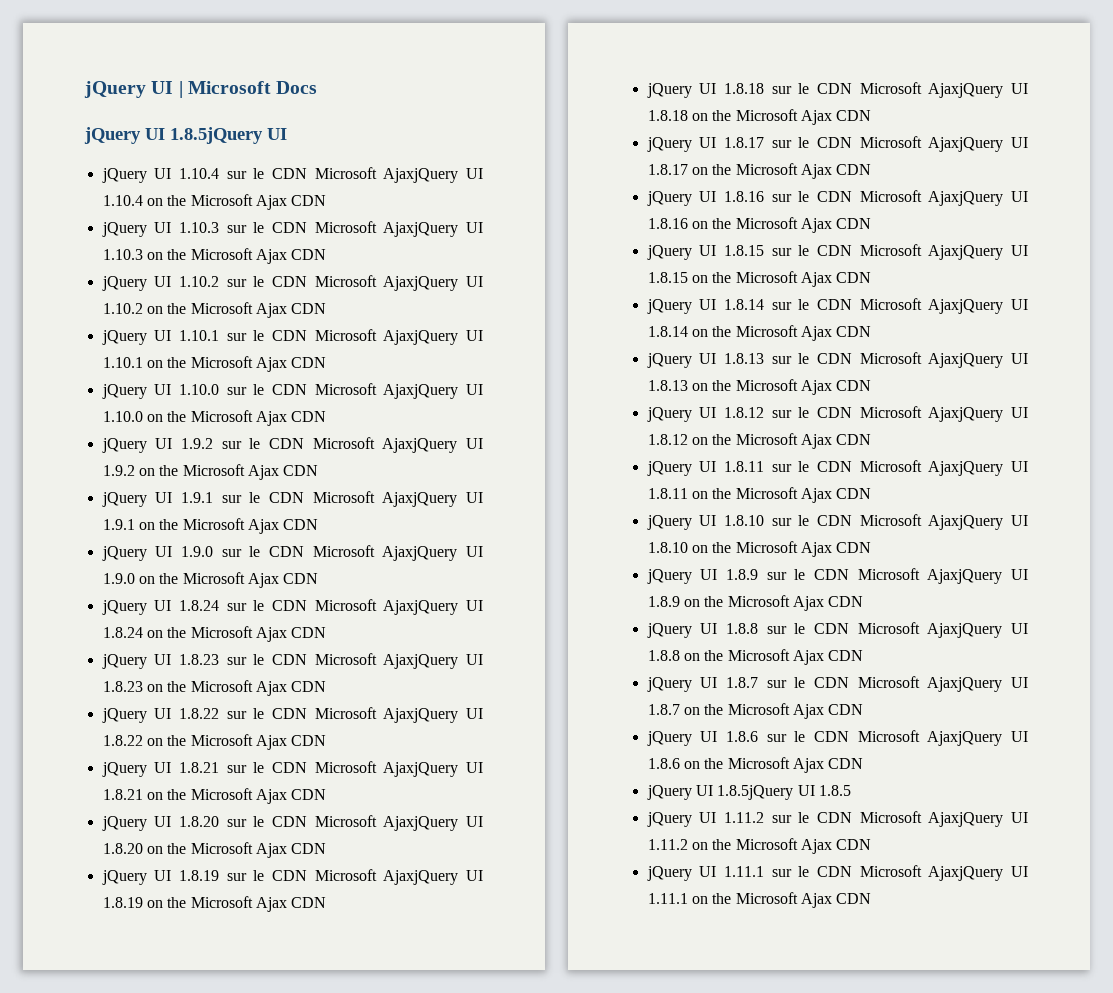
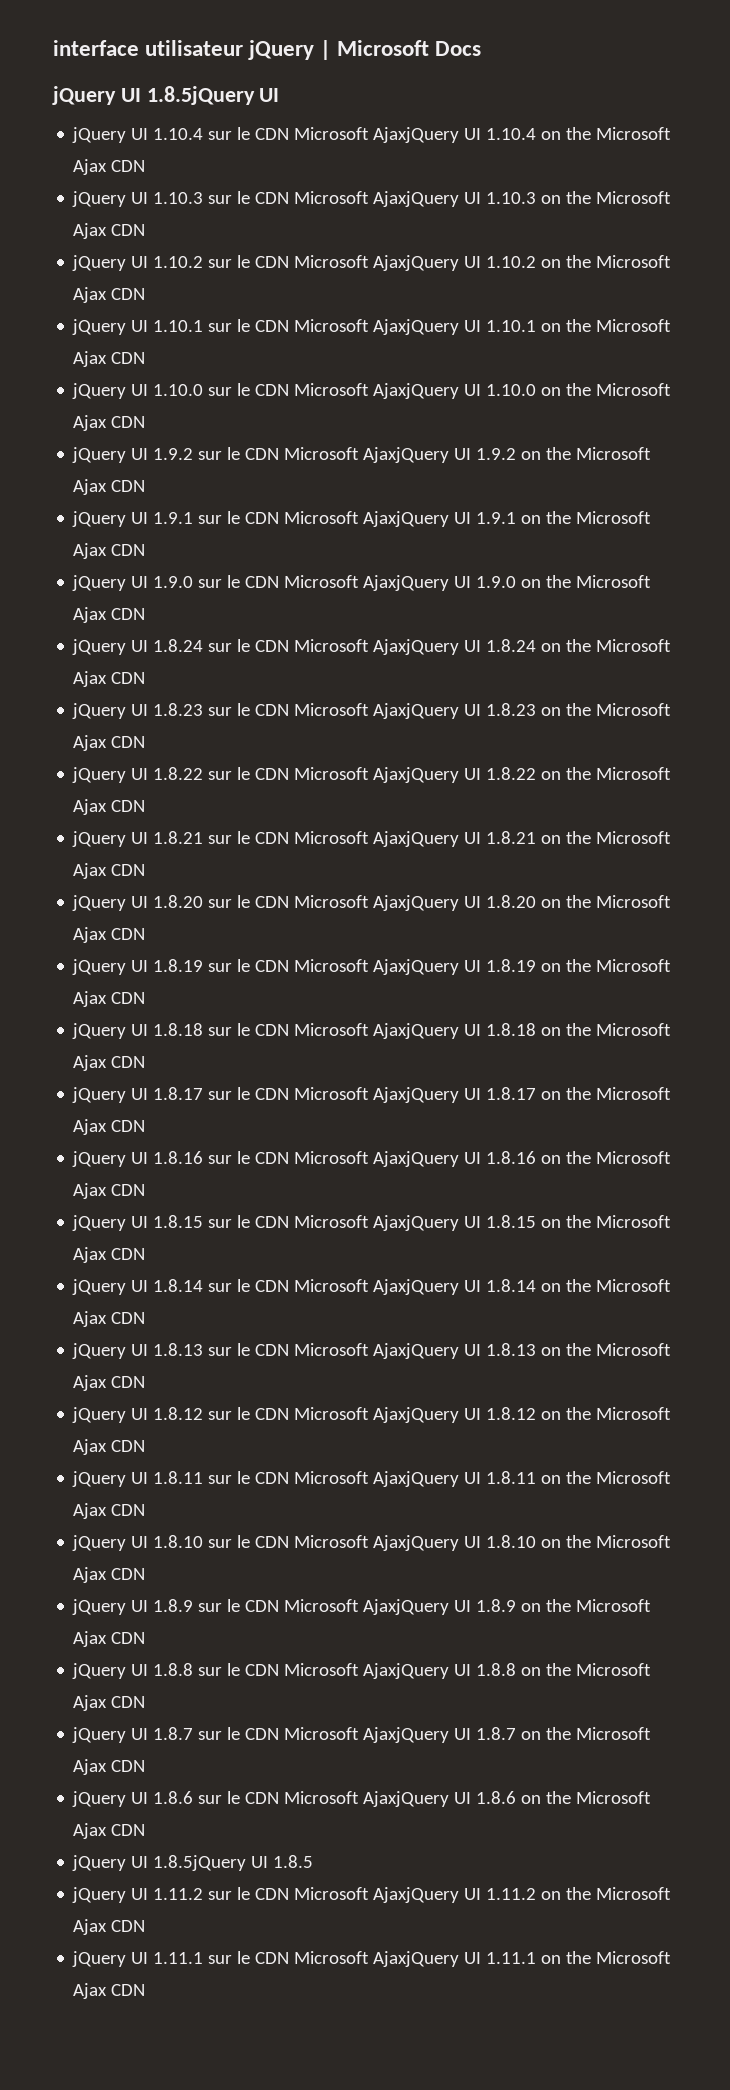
- jQuery UI | Microsoft Docs
+ interface utilisateur jQuery | Microsoft Docs

